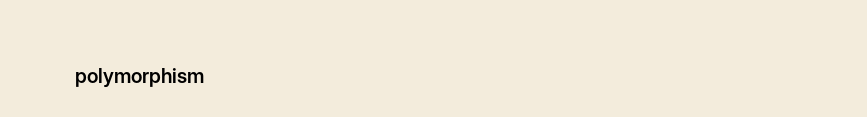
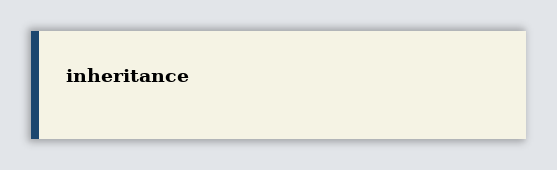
- polymorphism
+ inheritance

